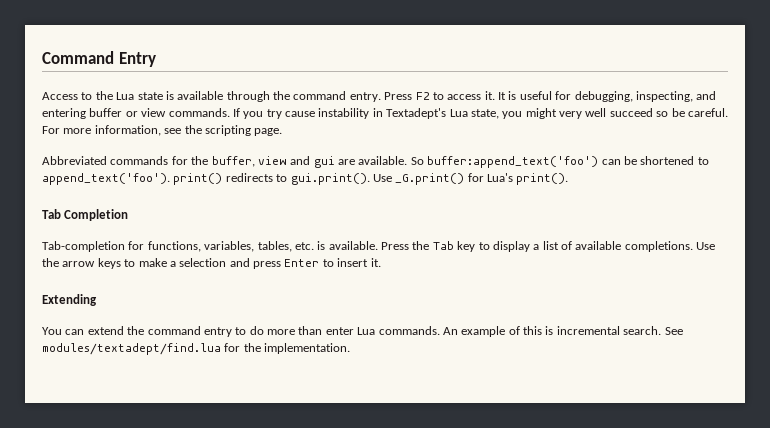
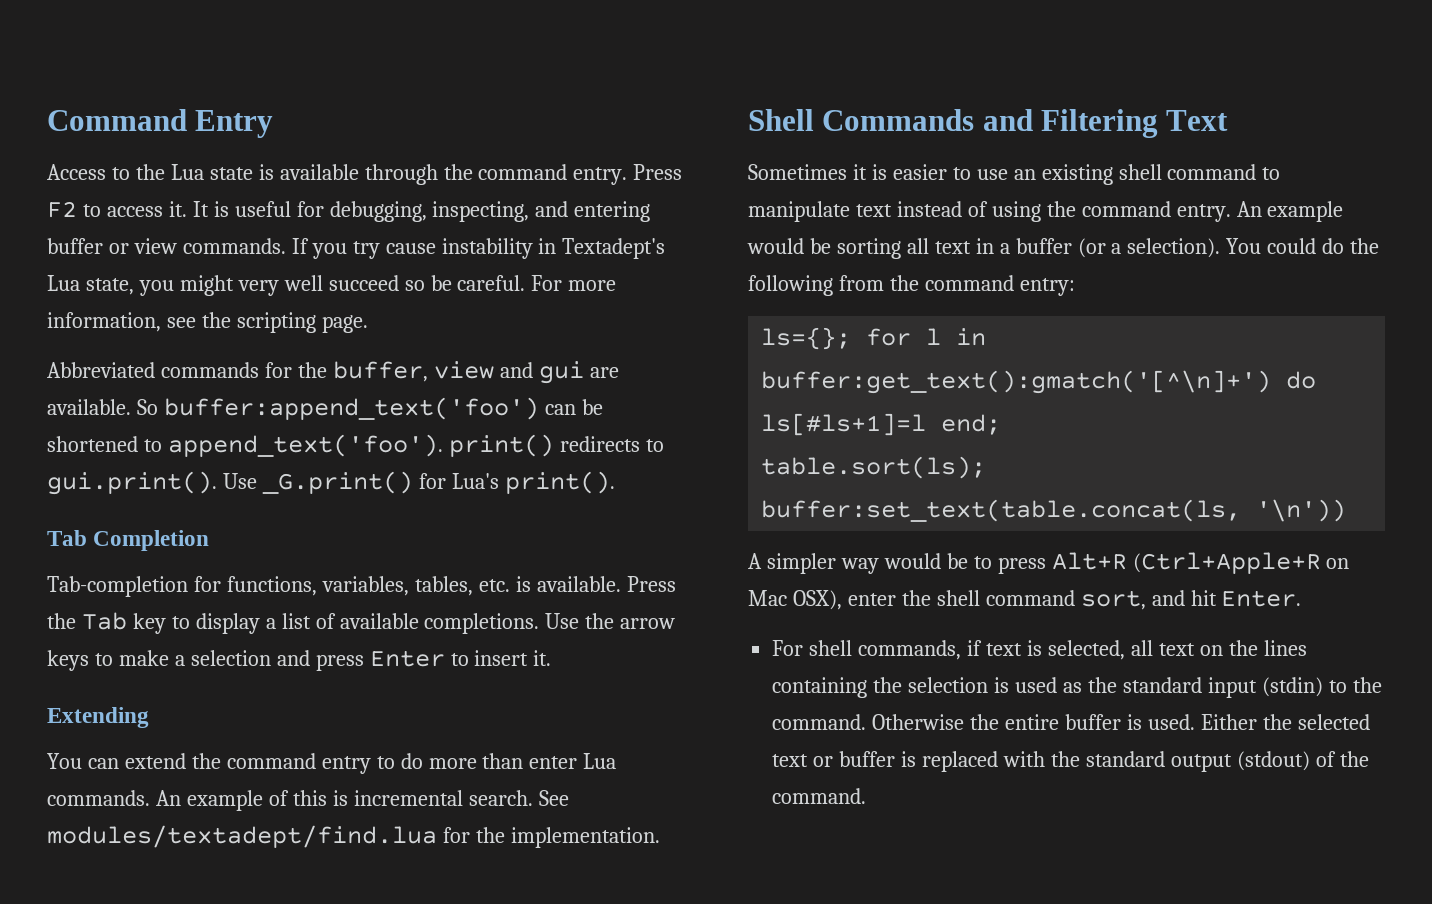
+ Shell Commands and Filtering Text
+ Sometimes it is easier to use an existing shell command to manipulate text instead of using the command entry. An example would be sorting all text in a buffer (or a selection). You could do the following from the command entry:
+ ls={}; for l in buffer:get_text():gmatch('[^\n]+') do ls[#ls+1]=l end;
+ table.sort(ls); buffer:set_text(table.concat(ls, '\n'))
+ A simpler way would be to press Alt+R (Ctrl+Apple+R on Mac OSX), enter the shell command sort, and hit Enter.
+ For shell commands, if text is selected, all text on the lines containing the selection is used as the standard input (stdin) to the command. Otherwise the entire buffer is used. Either the selected text or buffer is replaced with the standard output (stdout) of the command.

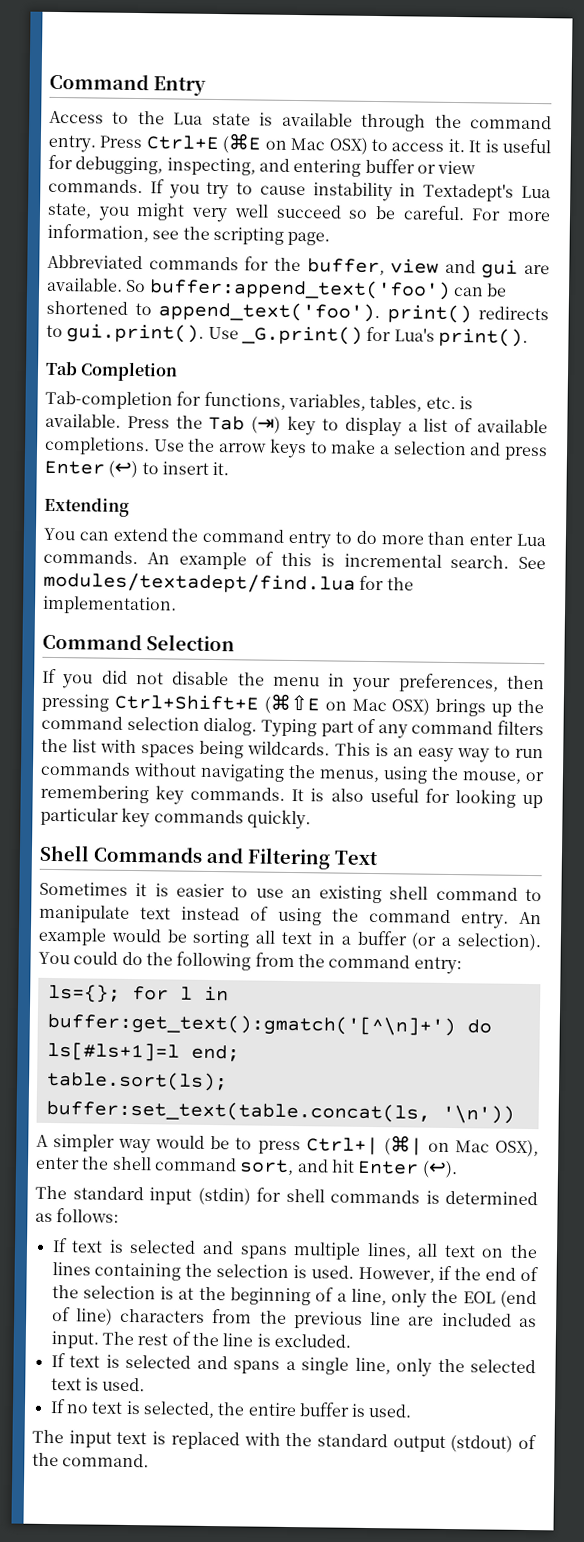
- Press F2 to access it.
+ Press Ctrl+E (⌘E on Mac OSX) to access it.
- If you try cause instability in Textadept's Lua state, you might very well succeed so be careful.
+ If you try to cause instability in Textadept's Lua state, you might very well succeed so be careful.
- Press the Tab key to display a list of available completions.
+ Press the Tab (⇥) key to display a list of available completions.
- Use the arrow keys to make a selection and press Enter to insert it.
+ Use the arrow keys to make a selection and press Enter (↩) to insert it.
+ Command Selection
+ If you did not disable the menu in your preferences, then pressing Ctrl+Shift+E (⌘⇧E on Mac OSX) brings up the command selection dialog. Typing part of any command filters the list with spaces being wildcards. This is an easy way to run commands without navigating the menus, using the mouse, or remembering key commands. It is also useful for looking up particular key commands quickly.
- A simpler way would be to press Alt+R (Ctrl+Apple+R on Mac OSX), enter the shell command sort, and hit Enter.
- For shell commands, if text is selected, all text on the lines containing the selection is used as the standard input (stdin) to the command. Otherwise the entire buffer is used. Either the selected text or buffer is replaced with the standard output (stdout) of the command.
+ A simpler way would be to press Ctrl+| (⌘| on Mac OSX), enter the shell command sort, and hit Enter (↩).
+ The standard input (stdin) for shell commands is determined as follows:
+ If text is selected and spans multiple lines, all text on the lines containing the selection is used. However, if the end of the selection is at the beginning of a line, only the EOL (end of line) characters from the previous line are included as input. The rest of the line is excluded.
+ If text is selected and spans a single line, only the selected text is used.
+ If no text is selected, the entire buffer is used.
+ The input text is replaced with the standard output (stdout) of the command.

